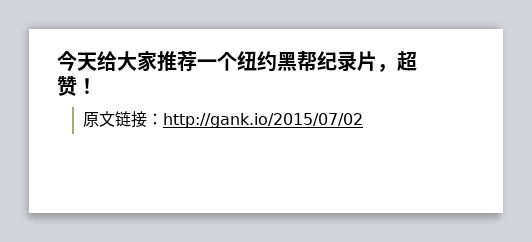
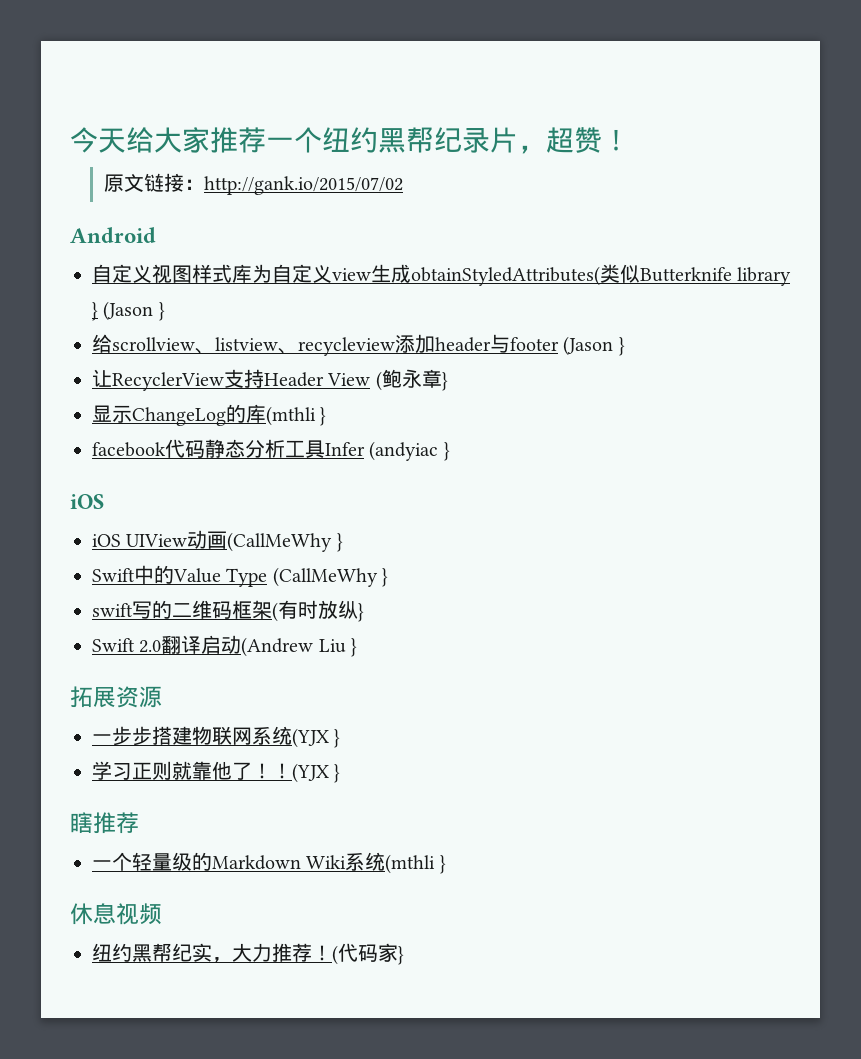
+ Android
+ 自定义视图样式库为自定义view生成obtainStyledAttributes(类似Butterknife library } (Jason }
+ 给scrollview、listview、recycleview添加header与footer (Jason }
+ 让RecyclerView支持Header View (鲍永章}
+ 显示ChangeLog的库(mthli }
+ facebook代码静态分析工具Infer (andyiac }
+ iOS
+ iOS UIView动画(CallMeWhy }
+ Swift中的Value Type (CallMeWhy }
+ swift写的二维码框架(有时放纵}
+ Swift 2.0翻译启动(Andrew Liu }
+ 拓展资源
+ 一步步搭建物联网系统(YJX }
+ 学习正则就靠他了！！(YJX }
+ 瞎推荐
+ 一个轻量级的Markdown Wiki系统(mthli }
+ 休息视频
+ 纽约黑帮纪实，大力推荐！(代码家}

